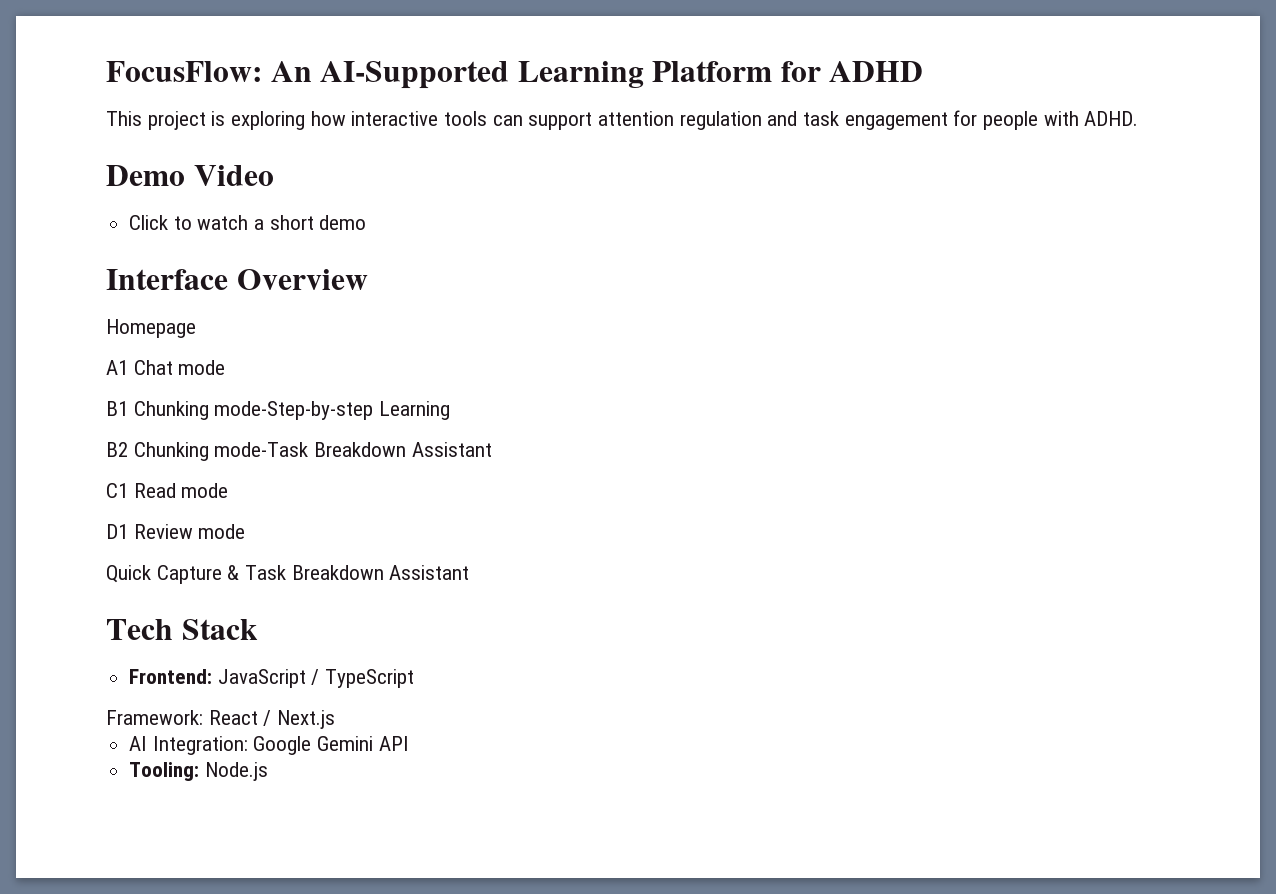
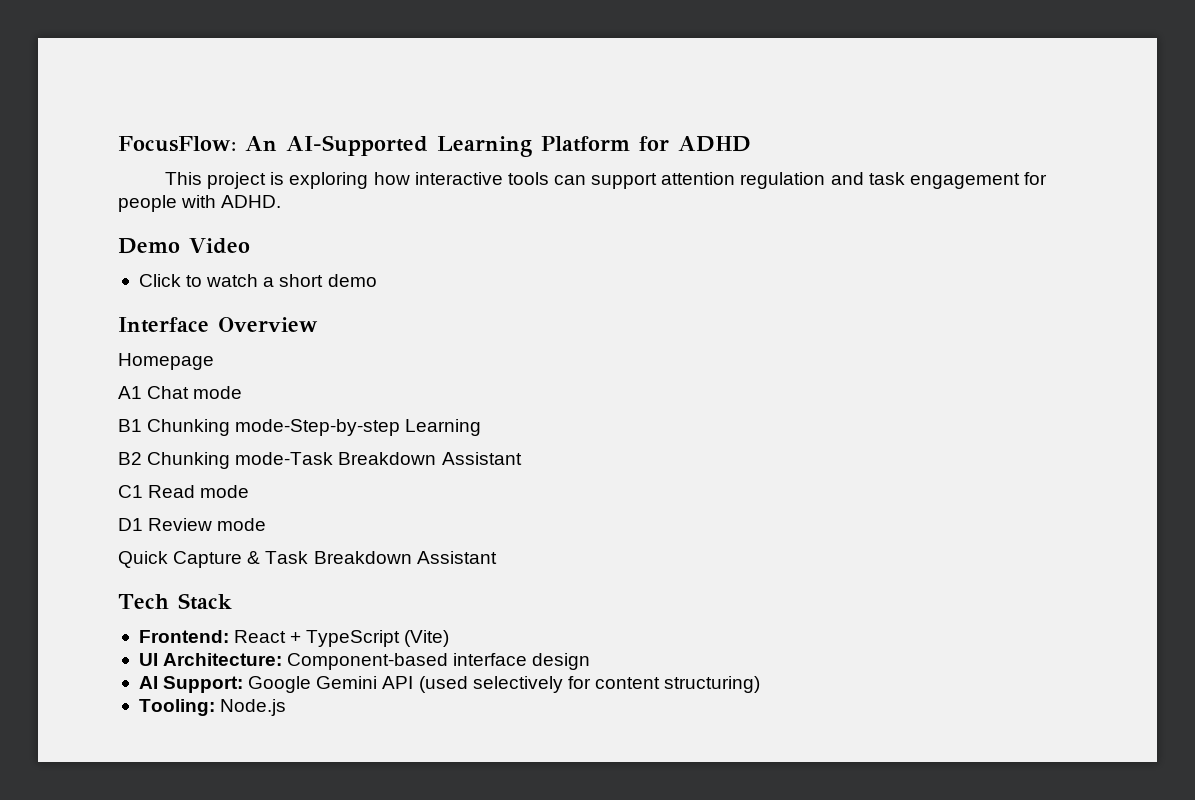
- Frontend: JavaScript / TypeScript
- Framework: React / Next.js
- AI Integration: Google Gemini API
+ Frontend: React + TypeScript (Vite)
+ UI Architecture: Component-based interface design
+ AI Support: Google Gemini API (used selectively for content structuring)

